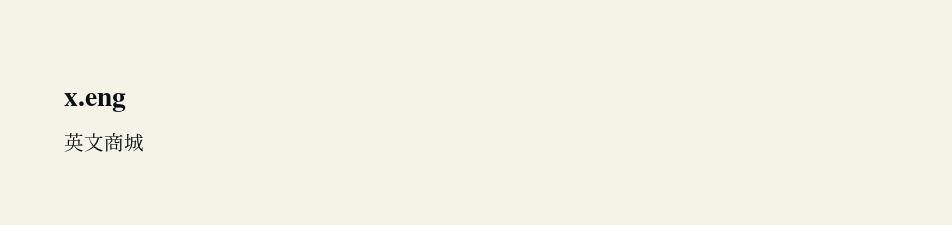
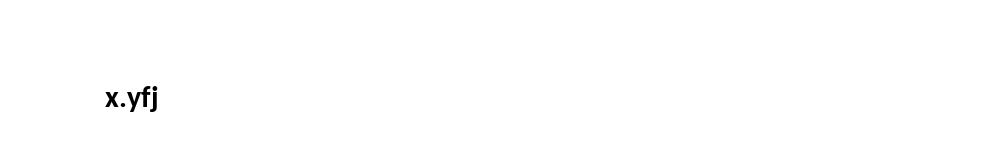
- x.eng
- 英文商城
+ x.yfj

